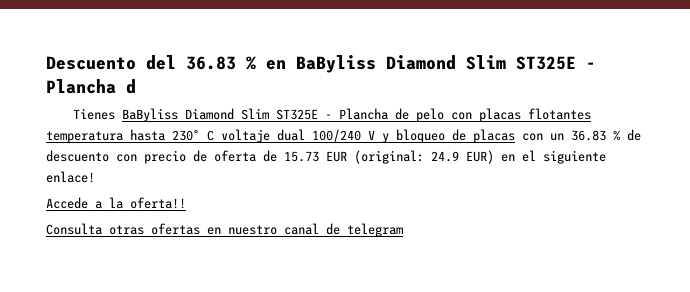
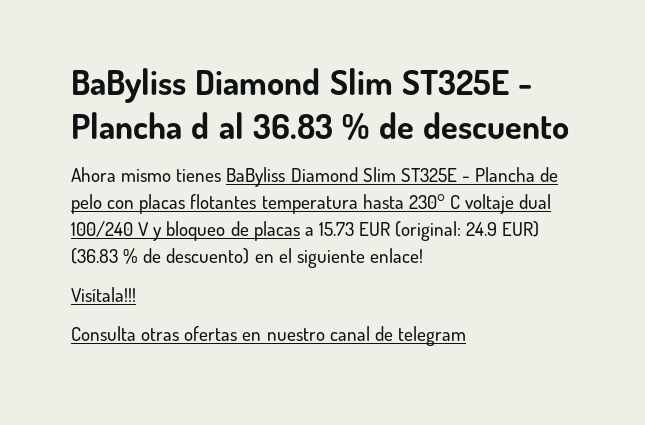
- Descuento del 36.83 % en BaByliss Diamond Slim ST325E - Plancha d
- Tienes BaByliss Diamond Slim ST325E - Plancha de pelo con placas flotantes temperatura hasta 230° C voltaje dual 100/240 V y bloqueo de placas con un 36.83 % de descuento con precio de oferta de 15.73 EUR (original: 24.9 EUR) en el siguiente enlace!
+ BaByliss Diamond Slim ST325E - Plancha d al 36.83 % de descuento
+ Ahora mismo tienes BaByliss Diamond Slim ST325E - Plancha de pelo con placas flotantes temperatura hasta 230° C voltaje dual 100/240 V y bloqueo de placas a 15.73 EUR (original: 24.9 EUR) (36.83 % de descuento) en el siguiente enlace!
- Accede a la oferta!!
+ Visítala!!!

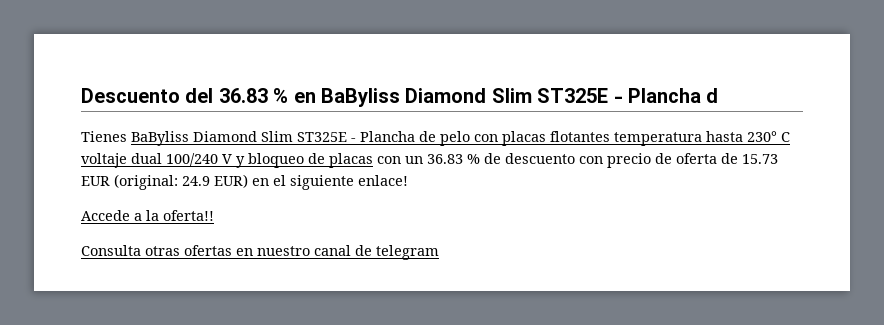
- BaByliss Diamond Slim ST325E - Plancha d al 36.83 % de descuento
- Ahora mismo tienes BaByliss Diamond Slim ST325E - Plancha de pelo con placas flotantes temperatura hasta 230° C voltaje dual 100/240 V y bloqueo de placas a 15.73 EUR (original: 24.9 EUR) (36.83 % de descuento) en el siguiente enlace!
+ Descuento del 36.83 % en BaByliss Diamond Slim ST325E - Plancha d
+ Tienes BaByliss Diamond Slim ST325E - Plancha de pelo con placas flotantes temperatura hasta 230° C voltaje dual 100/240 V y bloqueo de placas con un 36.83 % de descuento con precio de oferta de 15.73 EUR (original: 24.9 EUR) en el siguiente enlace!
- Visítala!!!
+ Accede a la oferta!!

